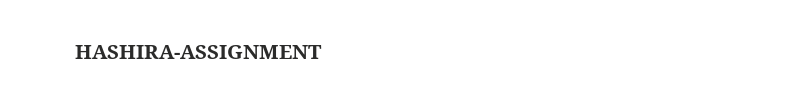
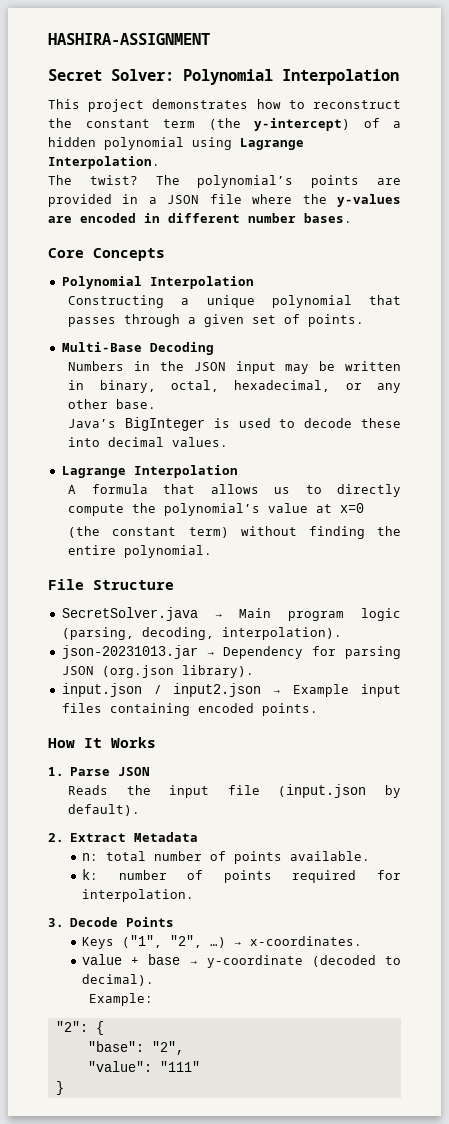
+ Secret Solver: Polynomial Interpolation
+ This project demonstrates how to reconstruct the constant term (the y-intercept) of a hidden polynomial using Lagrange Interpolation.
+ The twist? The polynomial’s points are provided in a JSON file where the y-values are encoded in different number bases.
+ Core Concepts
+ Polynomial Interpolation
+ Constructing a unique polynomial that passes through a given set of points.
+ Multi-Base Decoding
+ Numbers in the JSON input may be written in binary, octal, hexadecimal, or any other base.
+ Java’s BigInteger is used to decode these into decimal values.
+ Lagrange Interpolation
+ A formula that allows us to directly compute the polynomial’s value at x=0
+ (the constant term) without finding the entire polynomial.
+ File Structure
+ SecretSolver.java → Main program logic (parsing, decoding, interpolation).
+ json-20231013.jar → Dependency for parsing JSON (org.json library).
+ input.json / input2.json → Example input files containing encoded points.
+ How It Works
+ 1. Parse JSON
+ Reads the input file (input.json by default).
+ 2. Extract Metadata
+ n: total number of points available.
+ k: number of points required for interpolation.
+ 3. Decode Points
+ Keys ("1", "2", …) → x-coordinates.
+ value + base → y-coordinate (decoded to decimal).
+ Example:
+ "2": {
+ "base": "2",
+ "value": "111"
+ }

